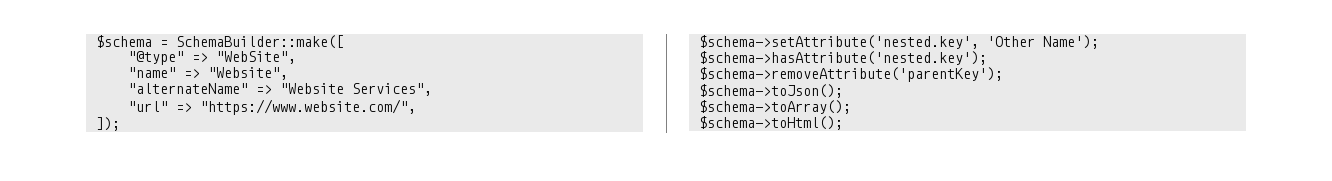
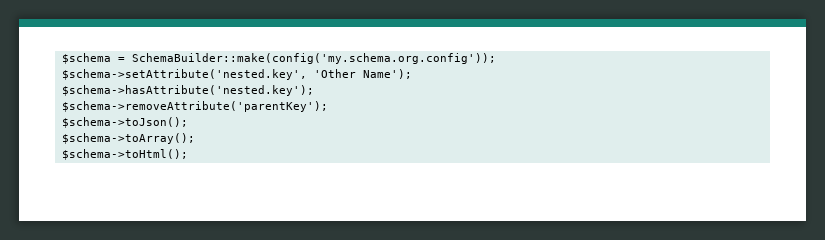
- $schema = SchemaBuilder::make([
- "@type" => "WebSite",
- "name" => "Website",
- "alternateName" => "Website Services",
- "url" => "https://www.website.com/",
- ]);
+ $schema = SchemaBuilder::make(config('my.schema.org.config'));

